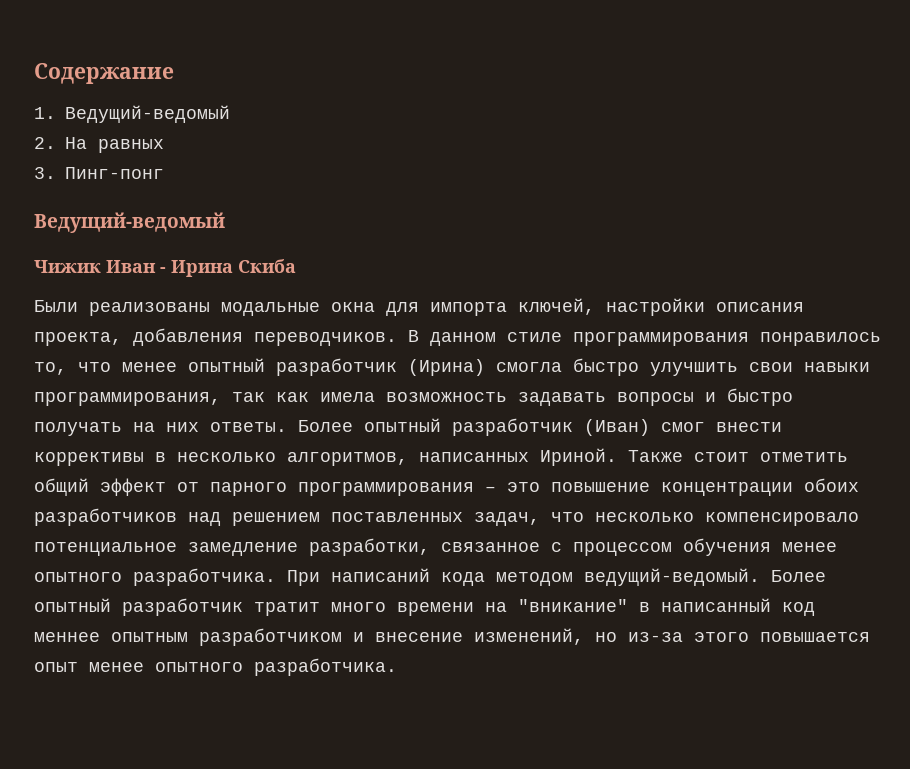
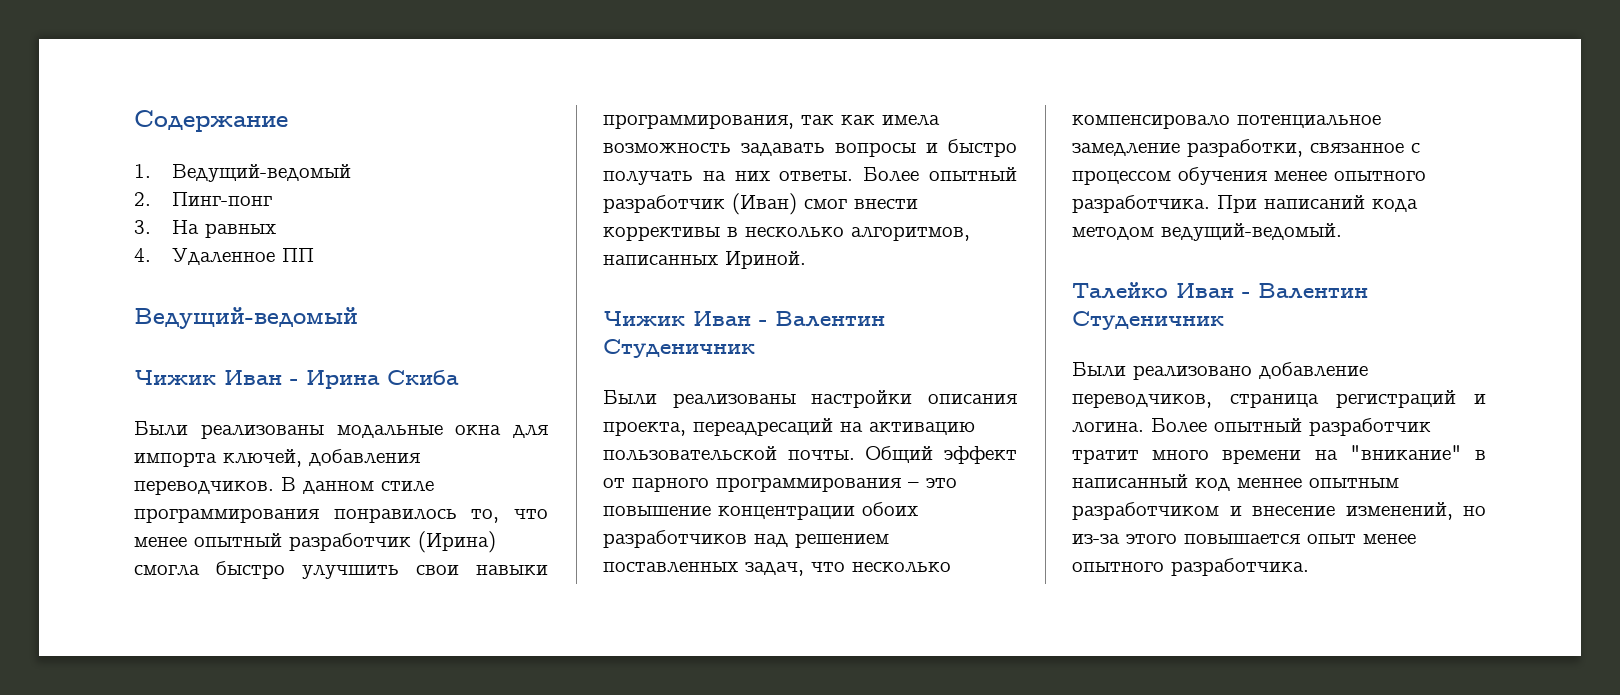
- 2. На равных
+ 2. Пинг-понг
+ 3. На равных
- 3. Пинг-понг
+ 4. Удаленное ПП
- Были реализованы модальные окна для импорта ключей, настройки описания проекта, добавления переводчиков.
+ Были реализованы модальные окна для импорта ключей, добавления переводчиков.
- Более опытный разработчик (Иван) смог внести коррективы в несколько алгоритмов, написанных Ириной. Также стоит отметить общий эффект от парного программирования – это повышение концентрации обоих разработчиков над решением поставленных задач, что несколько компенсировало потенциальное замедление разработки, связанное с процессом обучения менее опытного разработчика.
+ Более опытный разработчик (Иван) смог внести коррективы в несколько алгоритмов, написанных Ириной.
+ Чижик Иван - Валентин Студеничник
+ Были реализованы настройки описания проекта, переадресаций на активацию пользовательской почты. Общий эффект от парного программирования – это повышение концентрации обоих разработчиков над решением поставленных задач, что несколько компенсировало потенциальное замедление разработки, связанное с процессом обучения менее опытного разработчика.
- При написаний кода методом ведущий-ведомый. Более опытный разработчик тратит много времени на "вникание" в написанный код меннее опытным разработчиком и внесение изменений, но из-за этого повышается опыт менее опытного разработчика.
+ При написаний кода методом ведущий-ведомый.
+ Талейко Иван - Валентин Студеничник
+ Были реализовано добавление переводчиков, страница регистраций и логина. Более опытный разработчик тратит много времени на "вникание" в написанный код меннее опытным разработчиком и внесение изменений, но из-за этого повышается опыт менее опытного разработчика.

